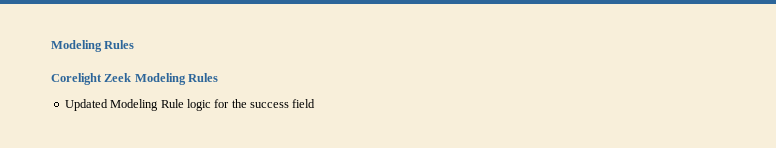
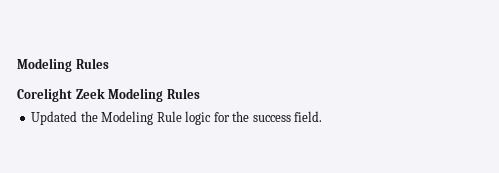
- Updated Modeling Rule logic for the success field
+ Updated the Modeling Rule logic for the success field.

